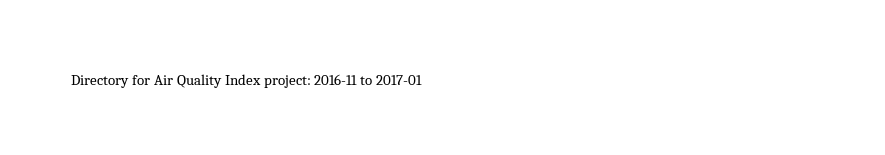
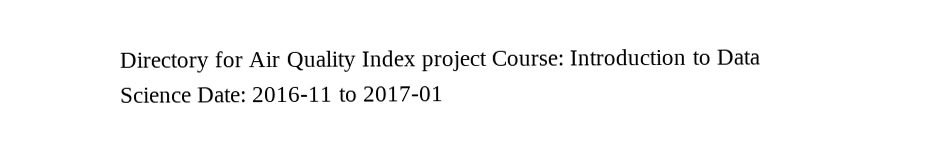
- Directory for Air Quality Index project: 2016-11 to 2017-01
+ Directory for Air Quality Index project Course: Introduction to Data Science Date: 2016-11 to 2017-01

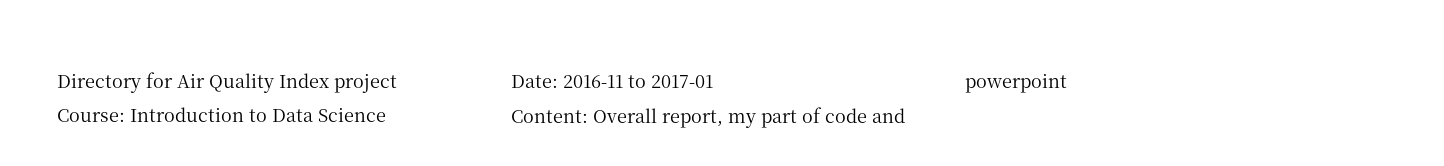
- Directory for Air Quality Index project Course: Introduction to Data Science Date: 2016-11 to 2017-01
+ Directory for Air Quality Index project
+ Course: Introduction to Data Science
+ Date: 2016-11 to 2017-01
+ Content: Overall report, my part of code and powerpoint

